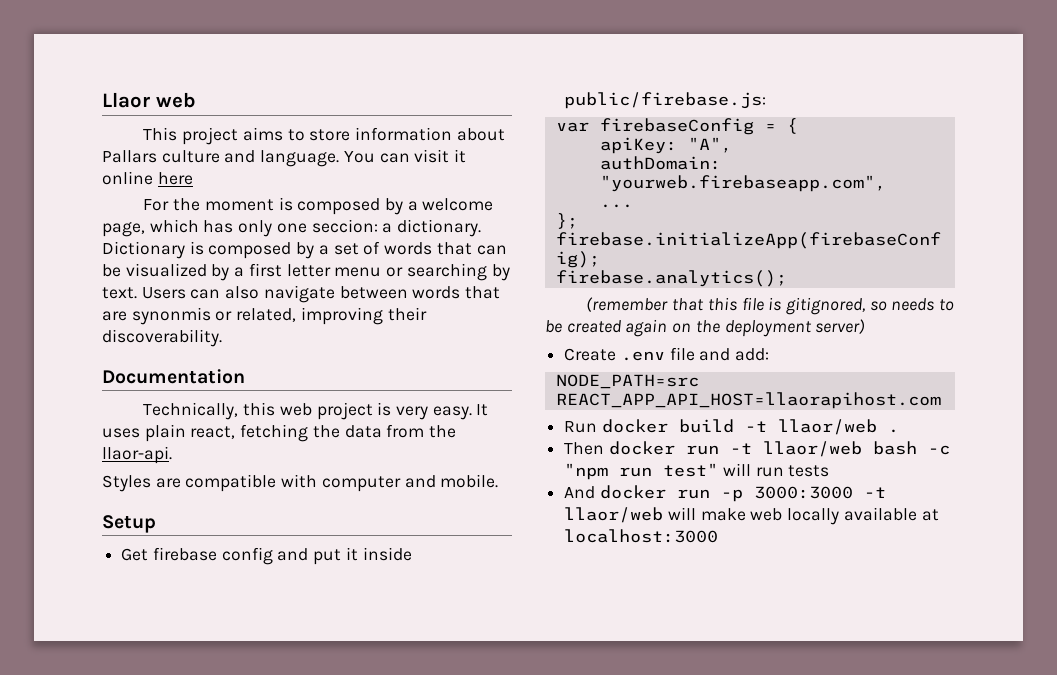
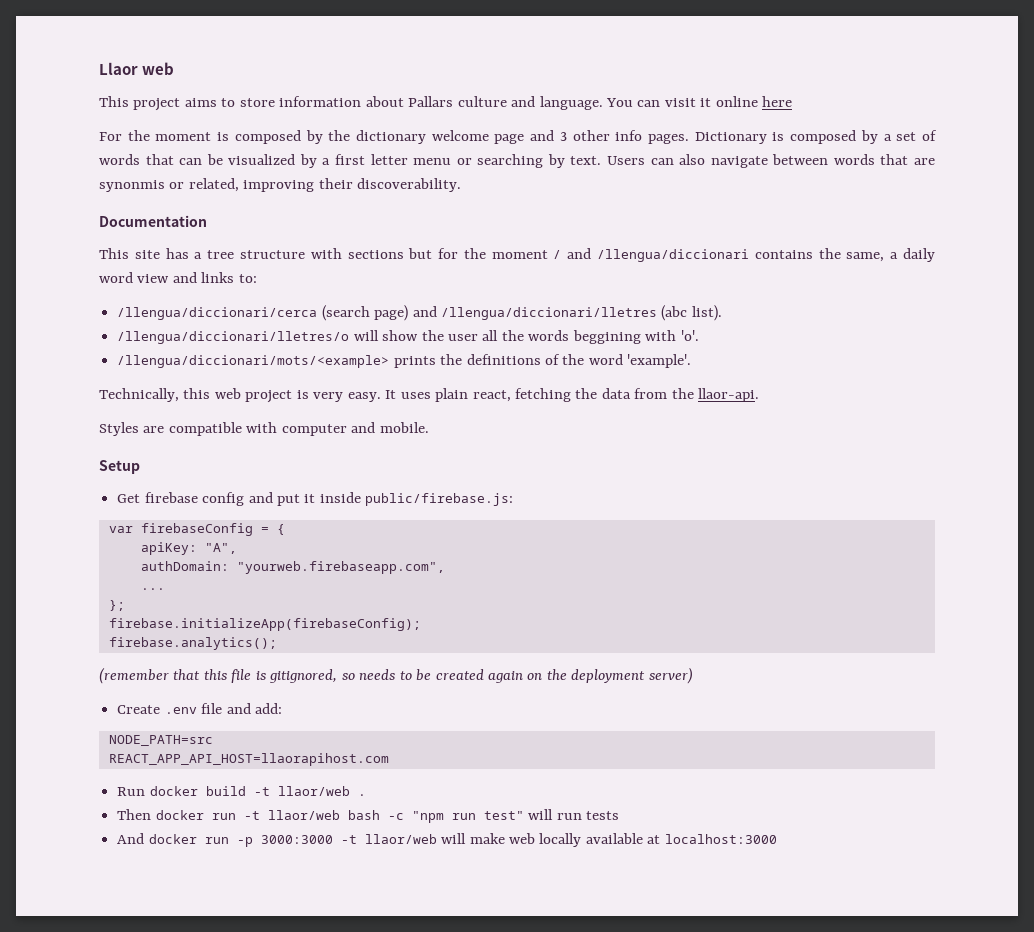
- For the moment is composed by a welcome page, which has only one seccion: a dictionary.
+ For the moment is composed by the dictionary welcome page and 3 other info pages.
+ This site has a tree structure with sections but for the moment / and /llengua/diccionari contains the same, a daily word view and links to:
+ /llengua/diccionari/cerca (search page) and /llengua/diccionari/lletres (abc list).
+ /llengua/diccionari/lletres/o will show the user all the words beggining with 'o'.
+ /llengua/diccionari/mots/<example> prints the definitions of the word 'example'.

